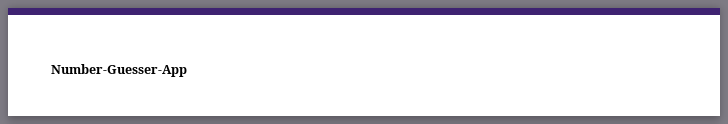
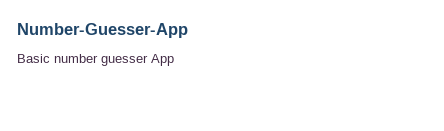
+ Basic number guesser App

